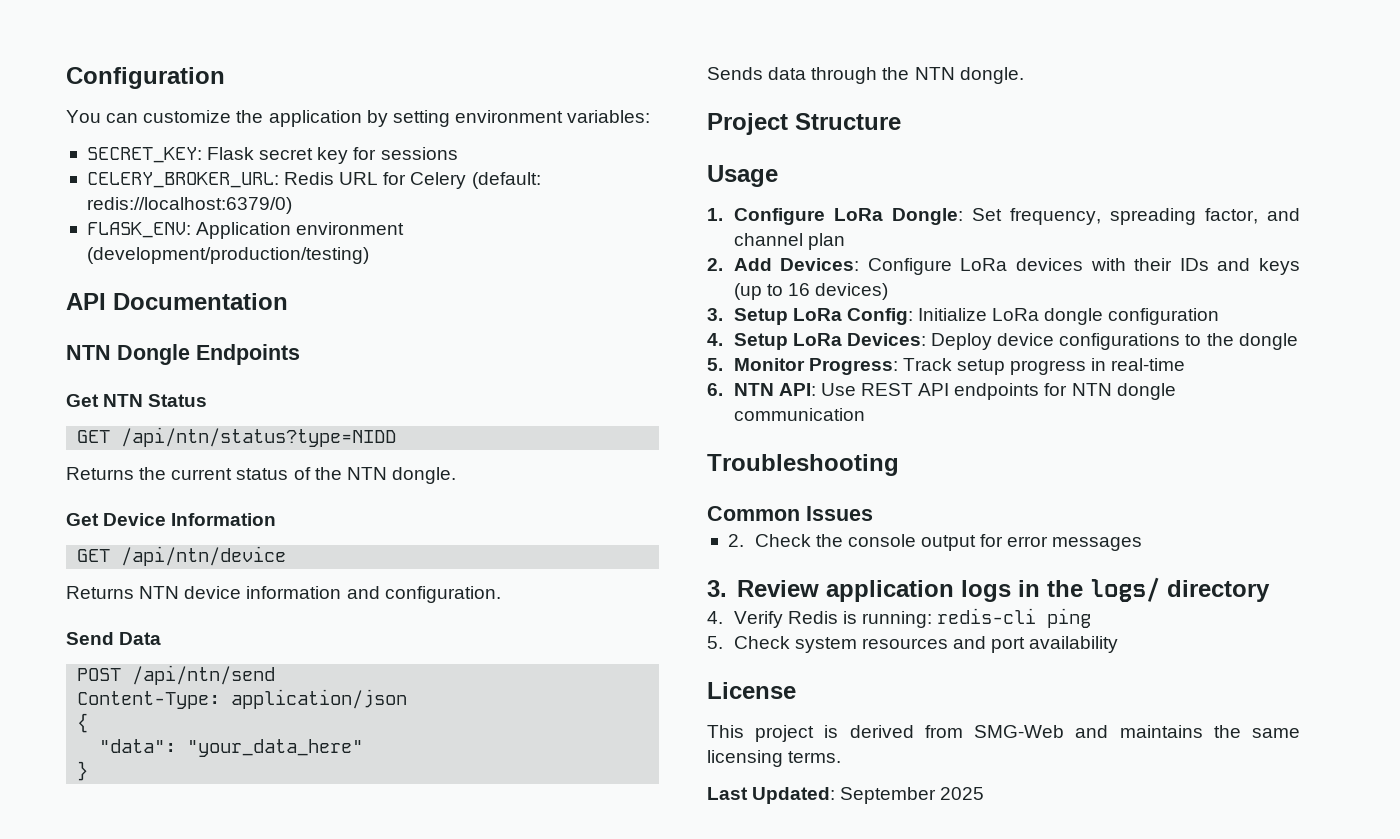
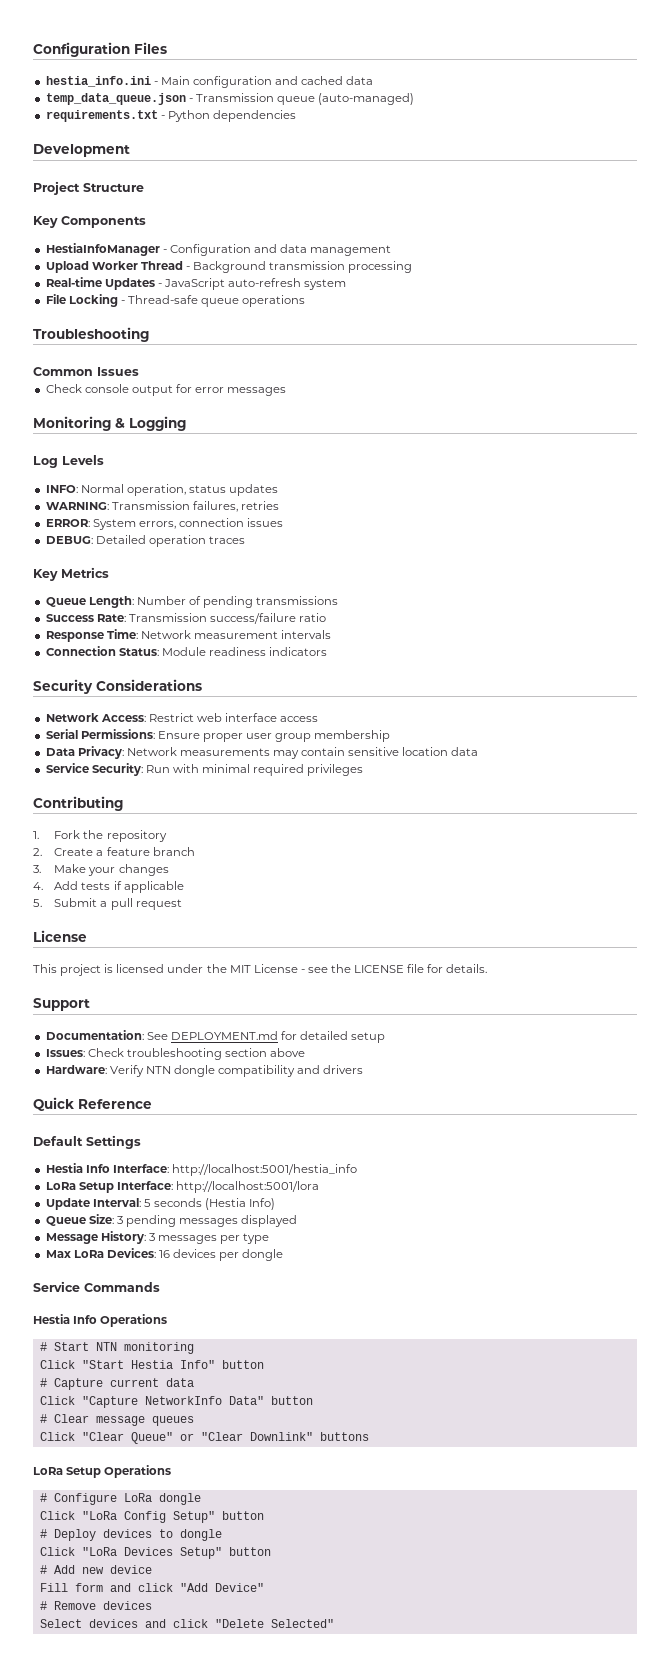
- Configuration
- You can customize the application by setting environment variables:
- SECRET_KEY: Flask secret key for sessions
- CELERY_BROKER_URL: Redis URL for Celery (default: redis://localhost:6379/0)
- FLASK_ENV: Application environment (development/production/testing)
- API Documentation
- NTN Dongle Endpoints
- Get NTN Status
- GET /api/ntn/status?type=NIDD
- Returns the current status of the NTN dongle.
- Get Device Information
- GET /api/ntn/device
- Returns NTN device information and configuration.
- Send Data
- POST /api/ntn/send
- Content-Type: application/json
- {
- "data": "your_data_here"
- }
- Sends data through the NTN dongle.
+ Configuration Files
+ hestia_info.ini - Main configuration and cached data
+ temp_data_queue.json - Transmission queue (auto-managed)
+ requirements.txt - Python dependencies
+ Development
  Project Structure
- Usage
- 1. Configure LoRa Dongle: Set frequency, spreading factor, and channel plan
- 2. Add Devices: Configure LoRa devices with their IDs and keys (up to 16 devices)
- 3. Setup LoRa Config: Initialize LoRa dongle configuration
- 4. Setup LoRa Devices: Deploy device configurations to the dongle
- 5. Monitor Progress: Track setup progress in real-time
- 6. NTN API: Use REST API endpoints for NTN dongle communication
+ Key Components
+ HestiaInfoManager - Configuration and data management
+ Upload Worker Thread - Background transmission processing
+ Real-time Updates - JavaScript auto-refresh system
+ File Locking - Thread-safe queue operations
- 2. Check the console output for error messages
+ Check console output for error messages
- 3. Review application logs in the logs/ directory
- 4. Verify Redis is running: redis-cli ping
- 5. Check system resources and port availability
+ Monitoring & Logging
+ Log Levels
+ INFO: Normal operation, status updates
+ WARNING: Transmission failures, retries
+ ERROR: System errors, connection issues
+ DEBUG: Detailed operation traces
+ Key Metrics
+ Queue Length: Number of pending transmissions
+ Success Rate: Transmission success/failure ratio
+ Response Time: Network measurement intervals
+ Connection Status: Module readiness indicators
+ Security Considerations
+ Network Access: Restrict web interface access
+ Serial Permissions: Ensure proper user group membership
+ Data Privacy: Network measurements may contain sensitive location data
+ Service Security: Run with minimal required privileges
+ Contributing
+ 1. Fork the repository
+ 2. Create a feature branch
+ 3. Make your changes
+ 4. Add tests if applicable
+ 5. Submit a pull request
  License
- This project is derived from SMG-Web and maintains the same licensing terms.
- Last Updated: September 2025
+ This project is licensed under the MIT License - see the LICENSE file for details.
+ Support
+ Documentation: See DEPLOYMENT.md for detailed setup
+ Issues: Check troubleshooting section above
+ Hardware: Verify NTN dongle compatibility and drivers
+ Quick Reference
+ Default Settings
+ Hestia Info Interface: http://localhost:5001/hestia_info
+ LoRa Setup Interface: http://localhost:5001/lora
+ Update Interval: 5 seconds (Hestia Info)
+ Queue Size: 3 pending messages displayed
+ Message History: 3 messages per type
+ Max LoRa Devices: 16 devices per dongle
+ Service Commands
+ Hestia Info Operations
+ # Start NTN monitoring
+ Click "Start Hestia Info" button
+ # Capture current data
+ Click "Capture NetworkInfo Data" button
+ # Clear message queues
+ Click "Clear Queue" or "Clear Downlink" buttons
+ LoRa Setup Operations
+ # Configure LoRa dongle
+ Click "LoRa Config Setup" button
+ # Deploy devices to dongle
+ Click "LoRa Devices Setup" button
+ # Add new device
+ Fill form and click "Add Device"
+ # Remove devices
+ Select devices and click "Delete Selected"

